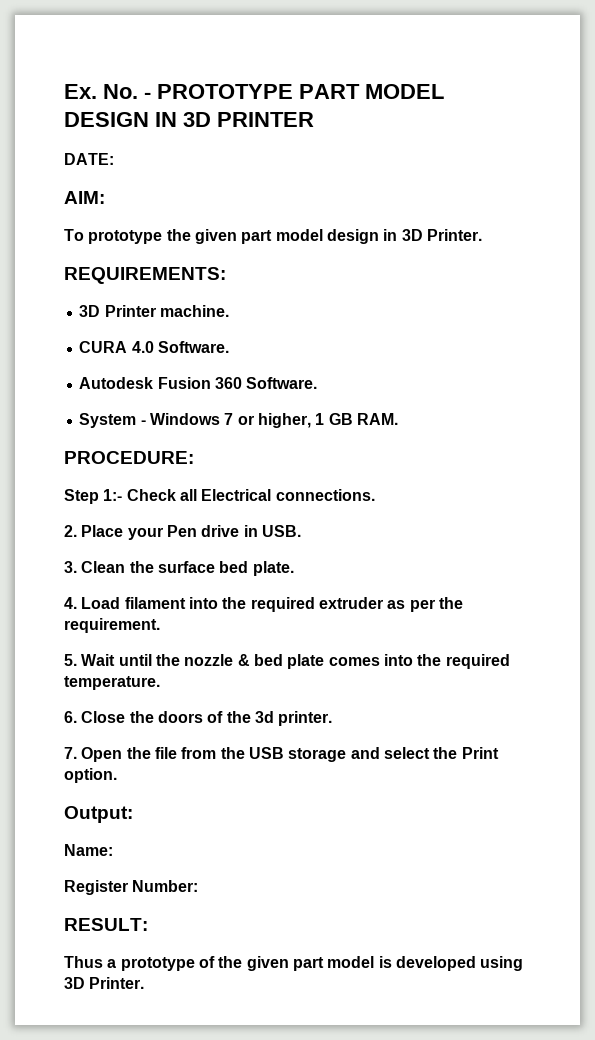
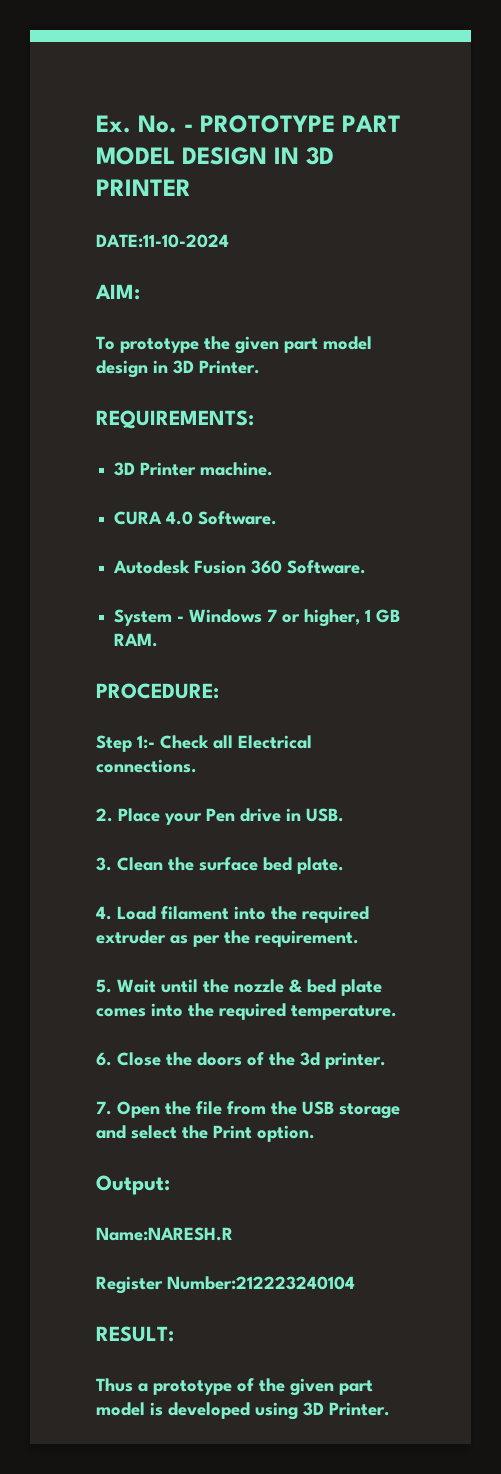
- DATE:
+ DATE:11-10-2024
- Name:
+ Name:NARESH.R
- Register Number:
+ Register Number:212223240104

